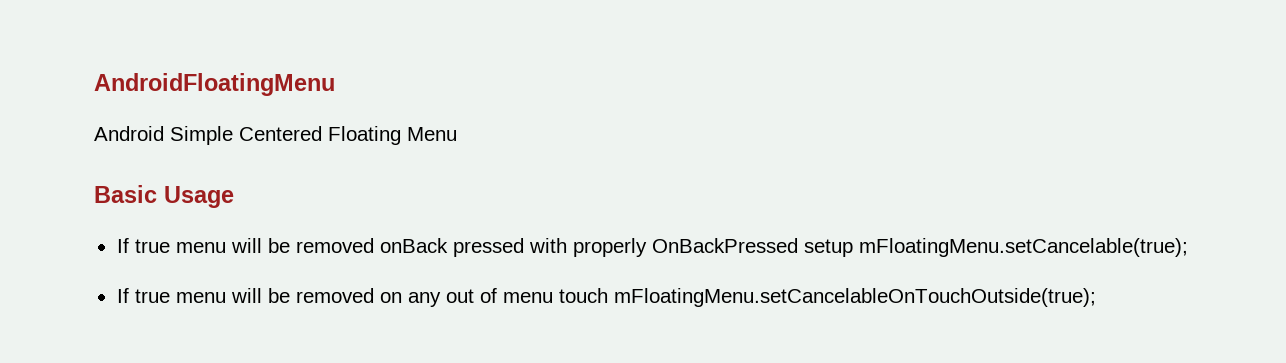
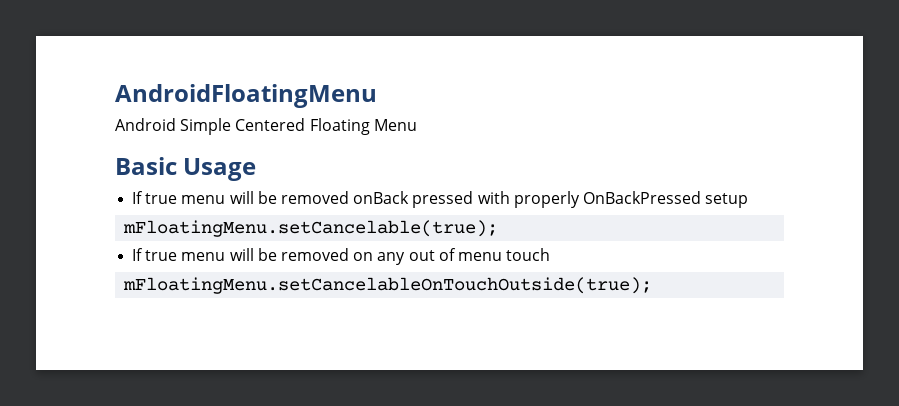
- If true menu will be removed onBack pressed with properly OnBackPressed setup mFloatingMenu.setCancelable(true);
+ If true menu will be removed onBack pressed with properly OnBackPressed setup
+ mFloatingMenu.setCancelable(true);
- If true menu will be removed on any out of menu touch mFloatingMenu.setCancelableOnTouchOutside(true);
+ If true menu will be removed on any out of menu touch
+ mFloatingMenu.setCancelableOnTouchOutside(true);

